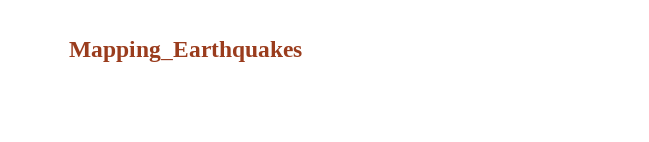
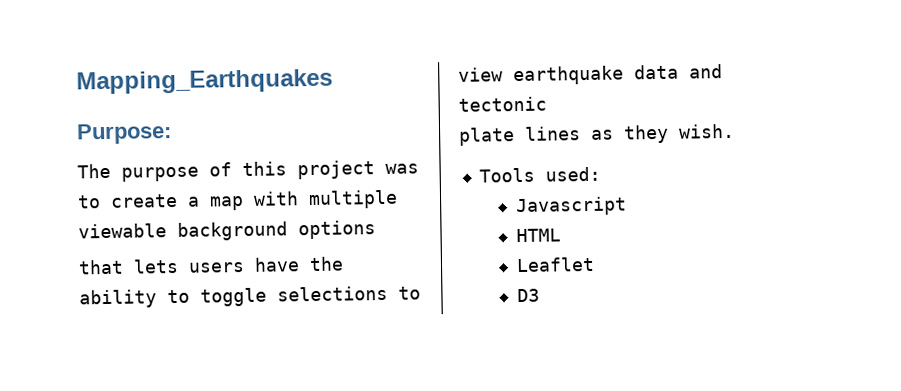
+ Purpose:
+ The purpose of this project was to create a map with multiple viewable background options
+ that lets users have the ability to toggle selections to view earthquake data and tectonic
+ plate lines as they wish.
+ Tools used:
+ Javascript
+ HTML
+ Leaflet
+ D3

